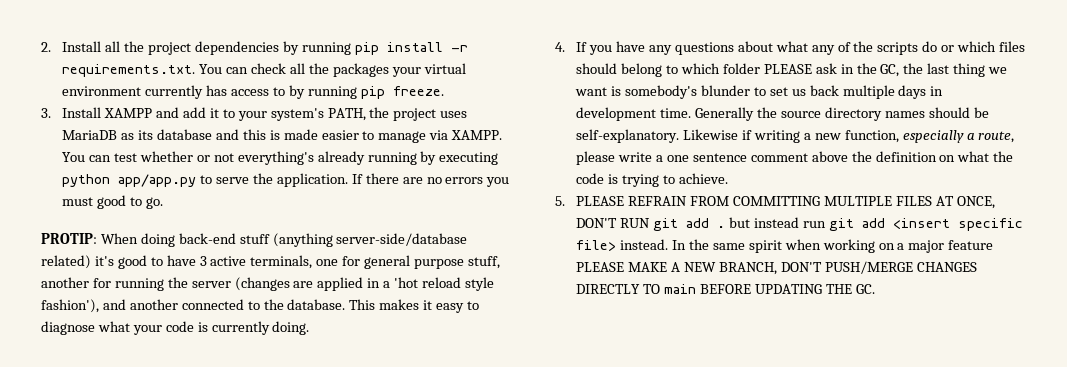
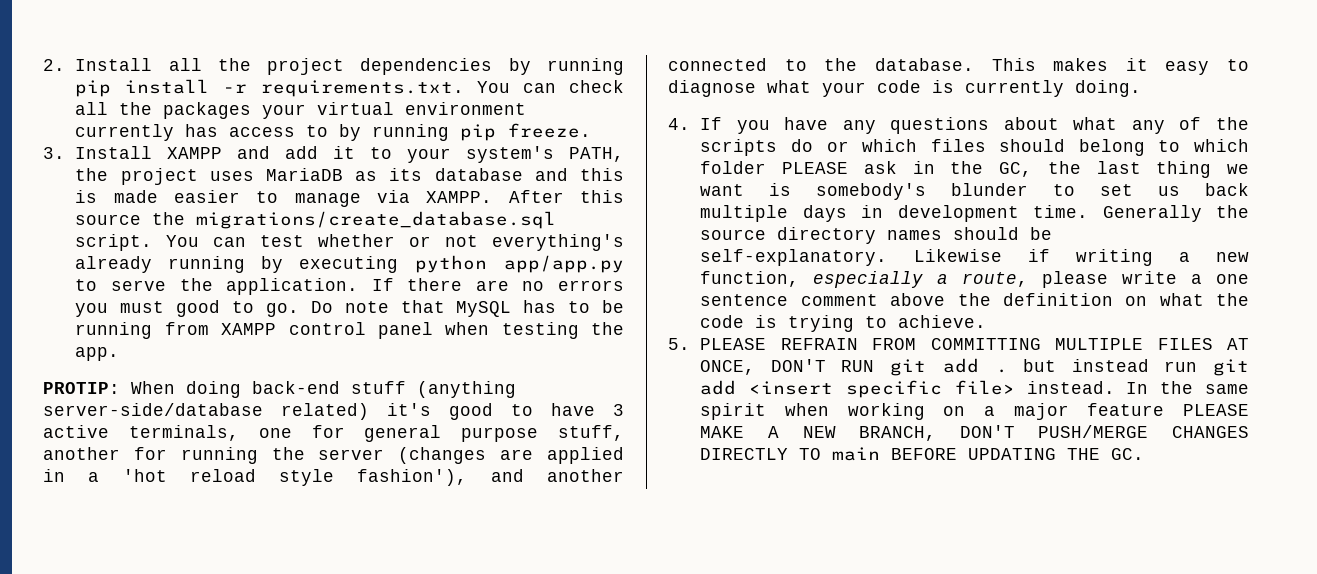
+ After this source the migrations/create_database.sql script.
+ Do note that MySQL has to be running from XAMPP control panel when testing the app.

